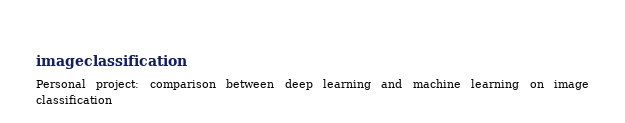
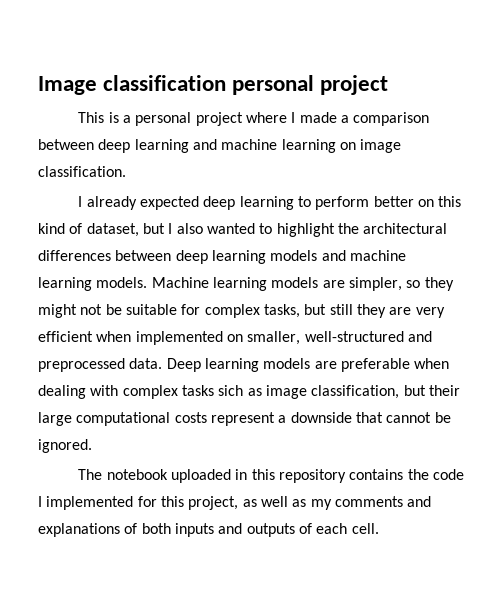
- imageclassification
- Personal project: comparison between deep learning and machine learning on image classification
+ Image classification personal project
+ This is a personal project where I made a comparison between deep learning and machine learning on image classification.
+ I already expected deep learning to perform better on this kind of dataset, but I also wanted to highlight the architectural differences between deep learning models and machine learning models. Machine learning models are simpler, so they might not be suitable for complex tasks, but still they are very efficient when implemented on smaller, well-structured and preprocessed data. Deep learning models are preferable when dealing with complex tasks sich as image classification, but their large computational costs represent a downside that cannot be ignored.
+ The notebook uploaded in this repository contains the code I implemented for this project, as well as my comments and explanations of both inputs and outputs of each cell.

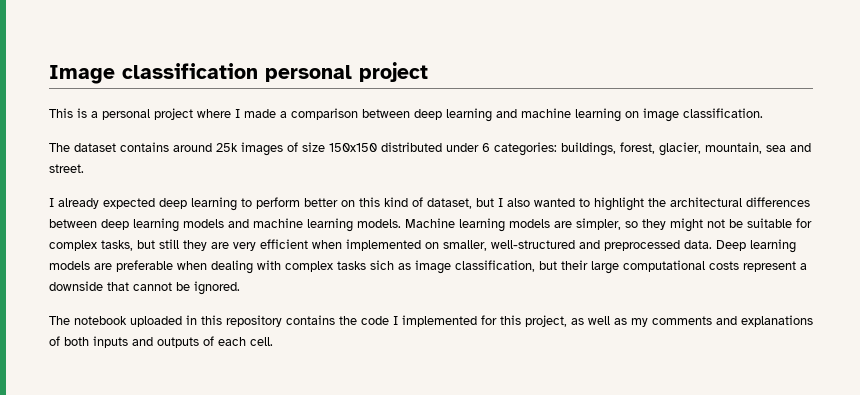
+ The dataset contains around 25k images of size 150x150 distributed under 6 categories: buildings, forest, glacier, mountain, sea and street.

